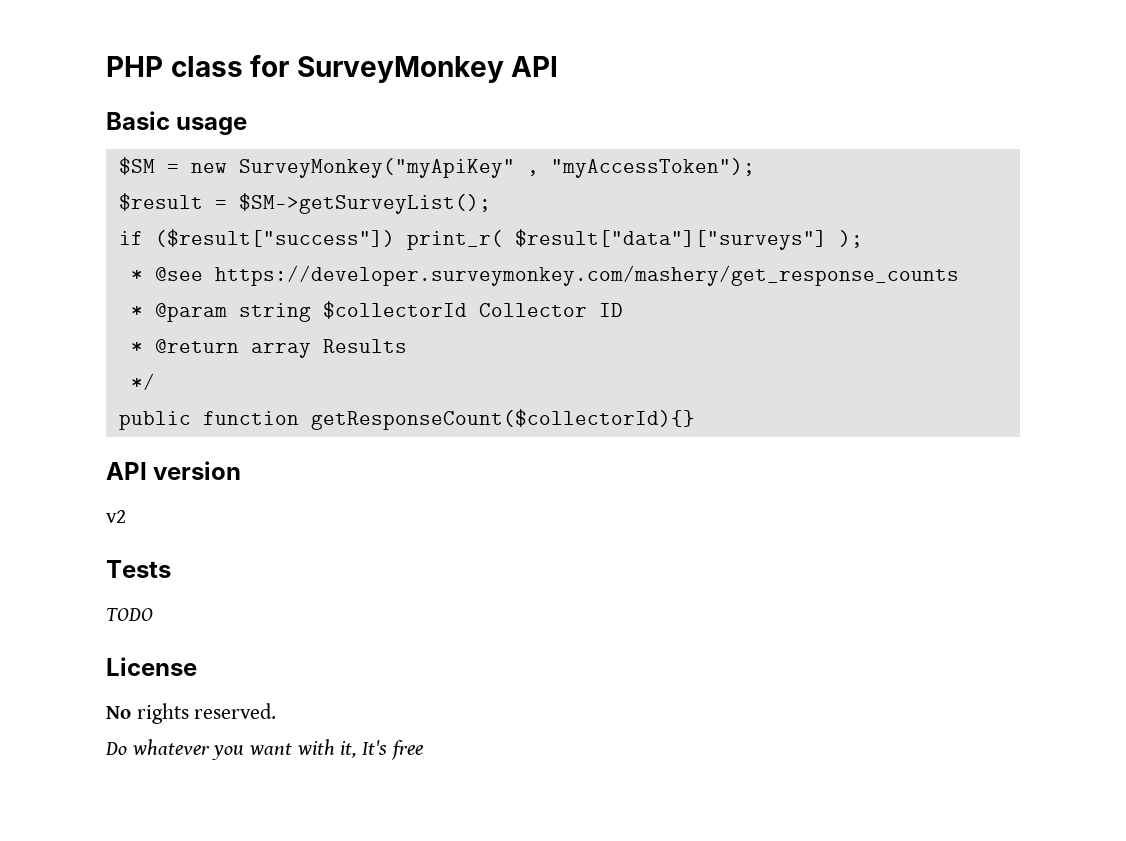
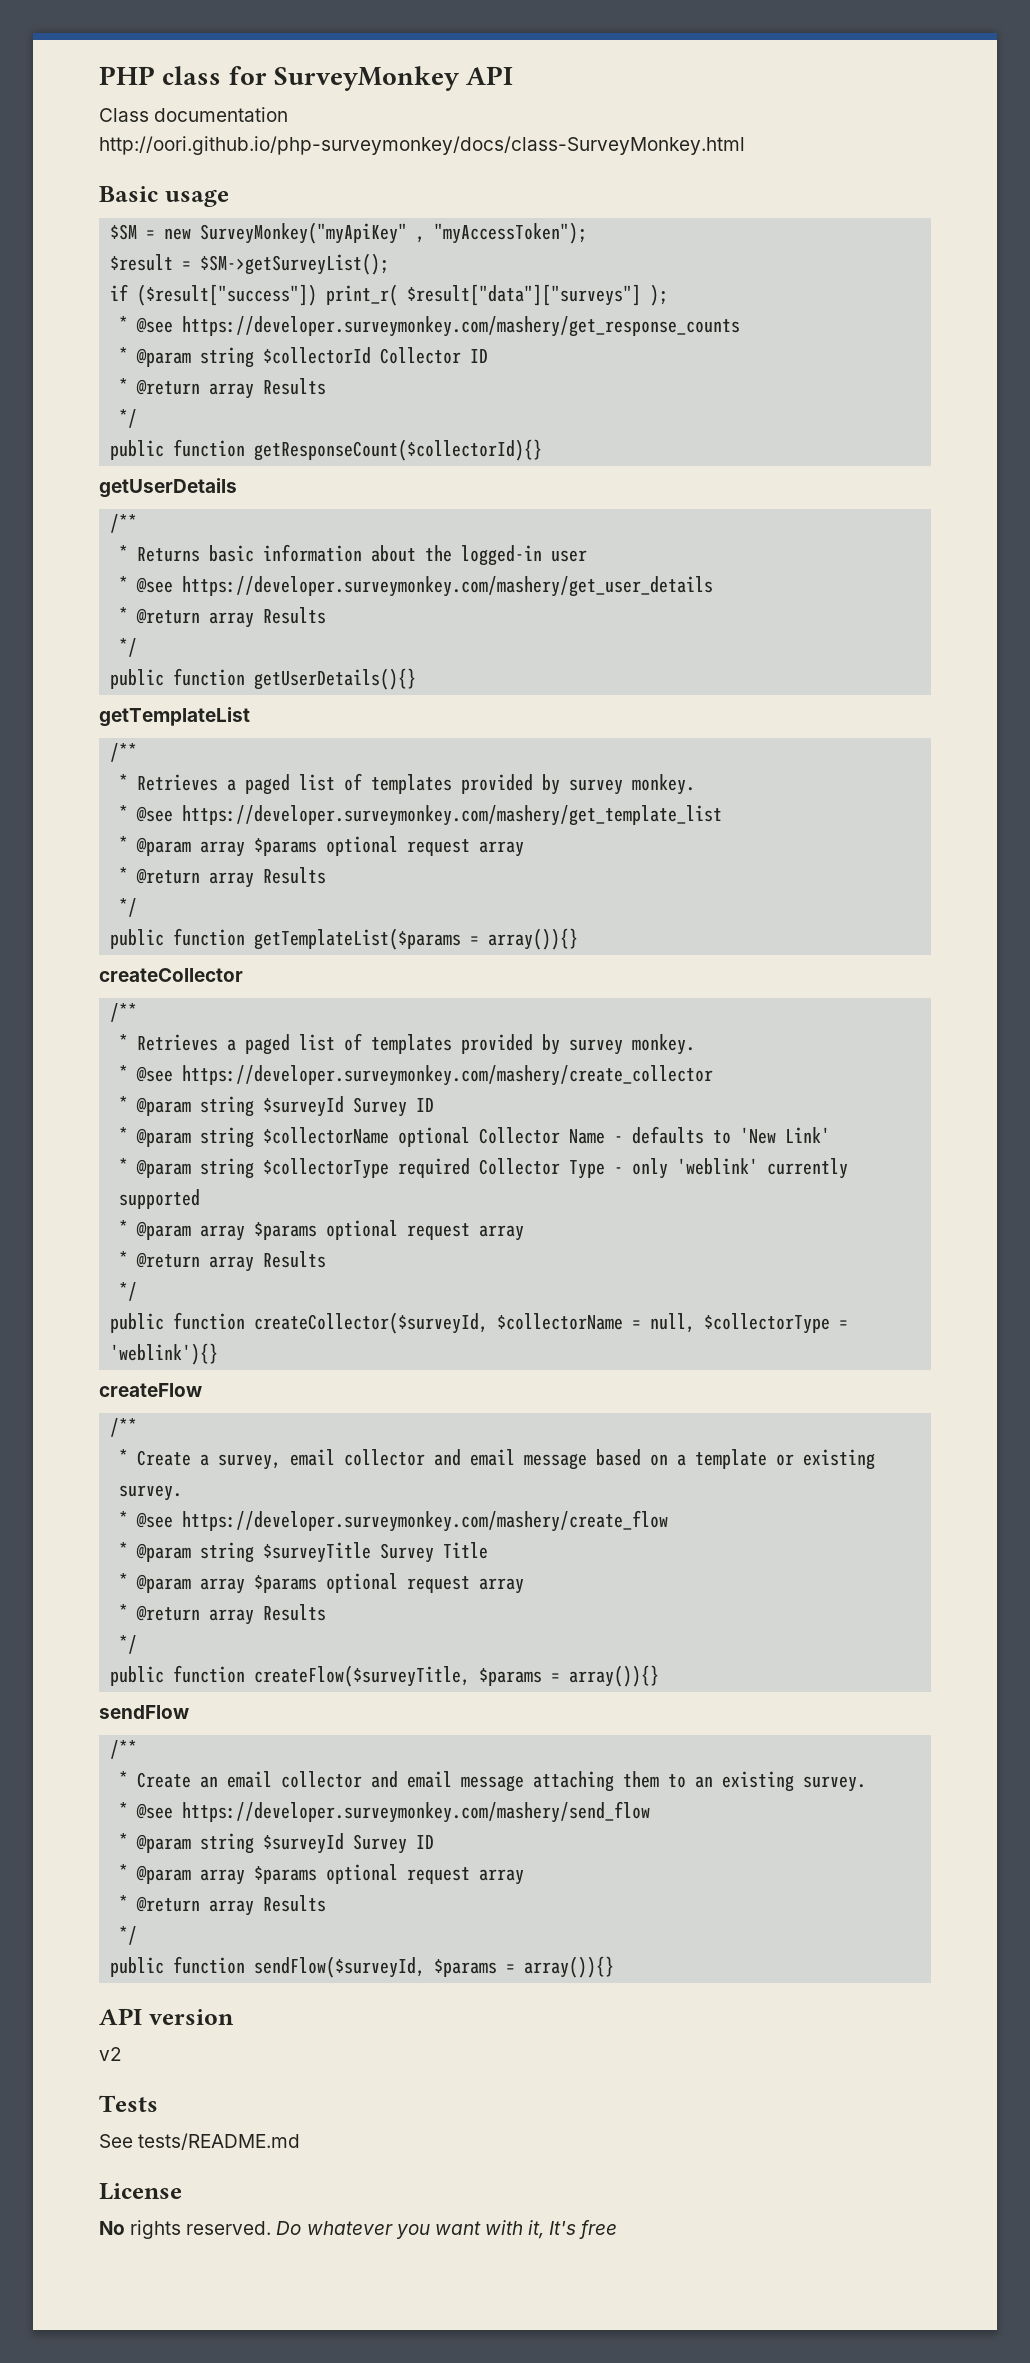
+ Class documentation http://oori.github.io/php-surveymonkey/docs/class-SurveyMonkey.html
+ getUserDetails
+ /**
+ * Returns basic information about the logged-in user
+ * @see https://developer.surveymonkey.com/mashery/get_user_details
+ * @return array Results
+ */
+ public function getUserDetails(){}
+ getTemplateList
+ /**
+ * Retrieves a paged list of templates provided by survey monkey.
+ * @see https://developer.surveymonkey.com/mashery/get_template_list
+ * @param array $params optional request array
+ * @return array Results
+ */
+ public function getTemplateList($params = array()){}
+ createCollector
+ /**
+ * Retrieves a paged list of templates provided by survey monkey.
+ * @see https://developer.surveymonkey.com/mashery/create_collector
+ * @param string $surveyId Survey ID
+ * @param string $collectorName optional Collector Name - defaults to 'New Link'
+ * @param string $collectorType required Collector Type - only 'weblink' currently supported
+ * @param array $params optional request array
+ * @return array Results
+ */
+ public function createCollector($surveyId, $collectorName = null, $collectorType = 'weblink'){}
+ createFlow
+ /**
+ * Create a survey, email collector and email message based on a template or existing survey.
+ * @see https://developer.surveymonkey.com/mashery/create_flow
+ * @param string $surveyTitle Survey Title
+ * @param array $params optional request array
+ * @return array Results
+ */
+ public function createFlow($surveyTitle, $params = array()){}
+ sendFlow
+ /**
+ * Create an email collector and email message attaching them to an existing survey.
+ * @see https://developer.surveymonkey.com/mashery/send_flow
+ * @param string $surveyId Survey ID
+ * @param array $params optional request array
+ * @return array Results
+ */
+ public function sendFlow($surveyId, $params = array()){}
- TODO
+ See tests/README.md
- No rights reserved.
- Do whatever you want with it, It's free
+ No rights reserved. Do whatever you want with it, It's free

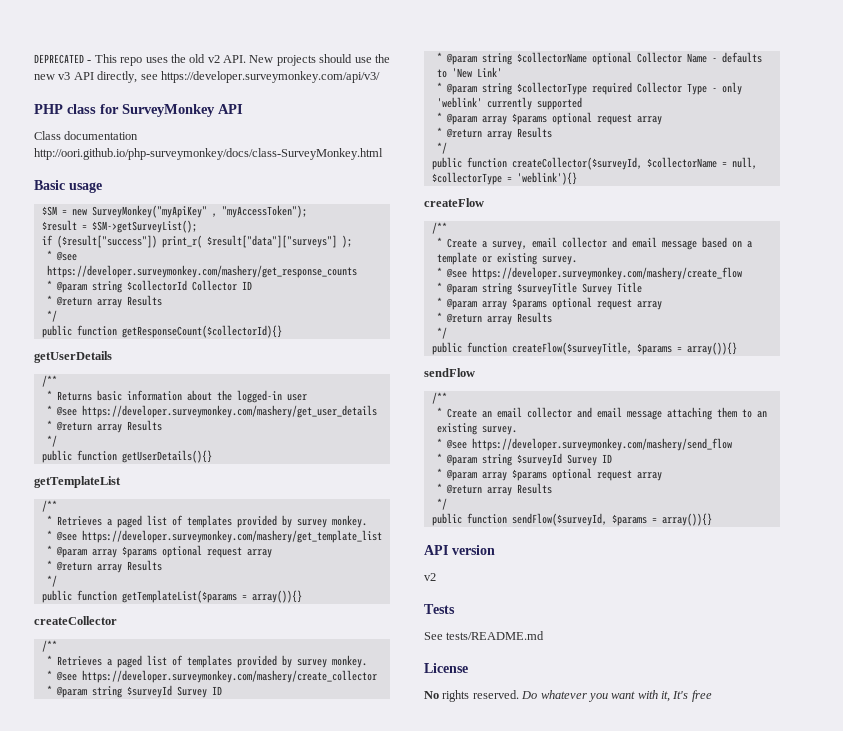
+ DEPRECATED - This repo uses the old v2 API. New projects should use the new v3 API directly, see https://developer.surveymonkey.com/api/v3/

